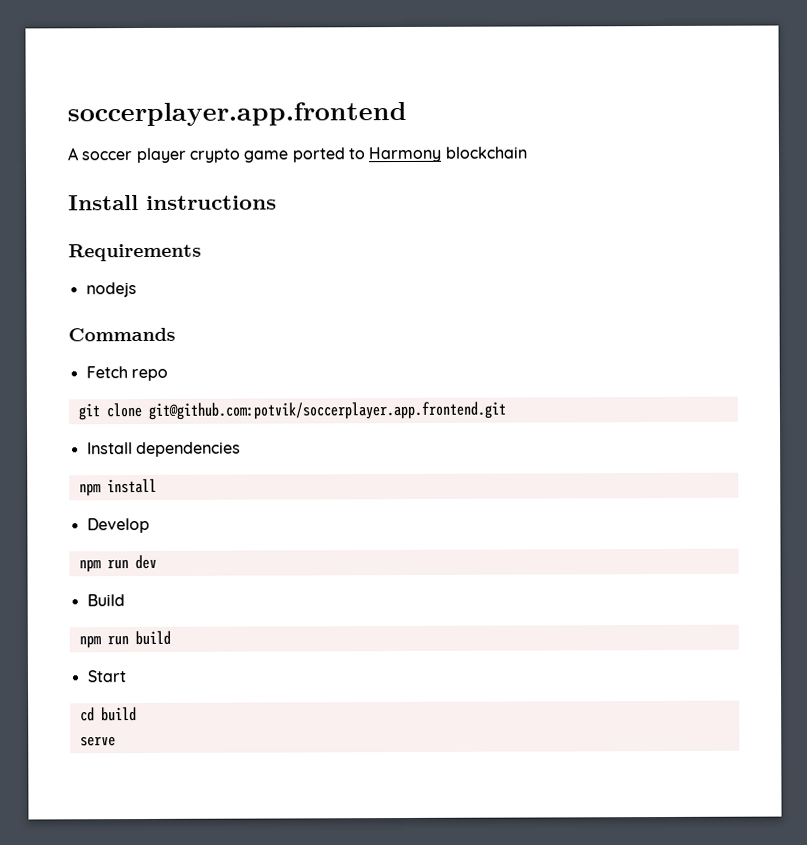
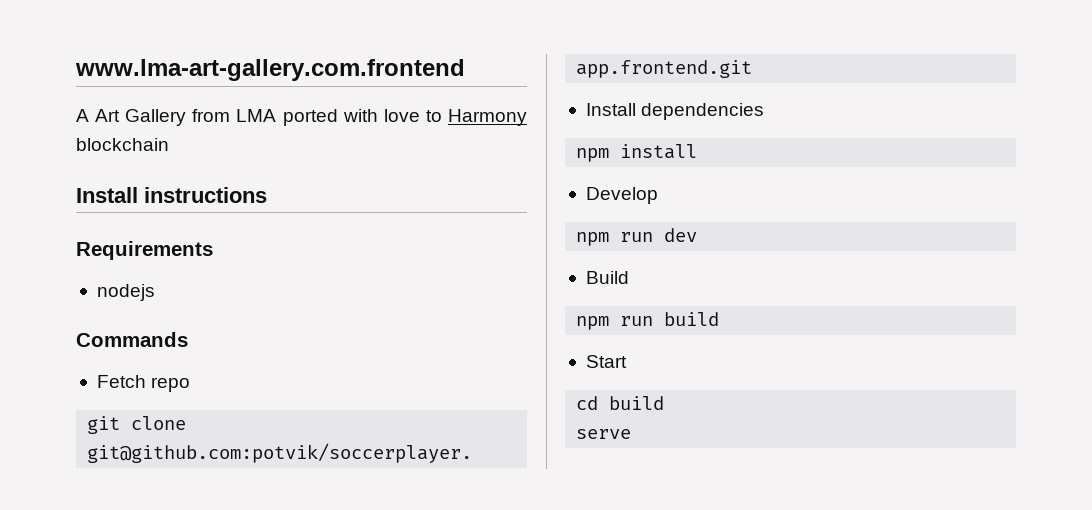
- soccerplayer.app.frontend
+ www.lma-art-gallery.com.frontend
- A soccer player crypto game ported to Harmony blockchain
+ A Art Gallery from LMA ported with love to Harmony blockchain

